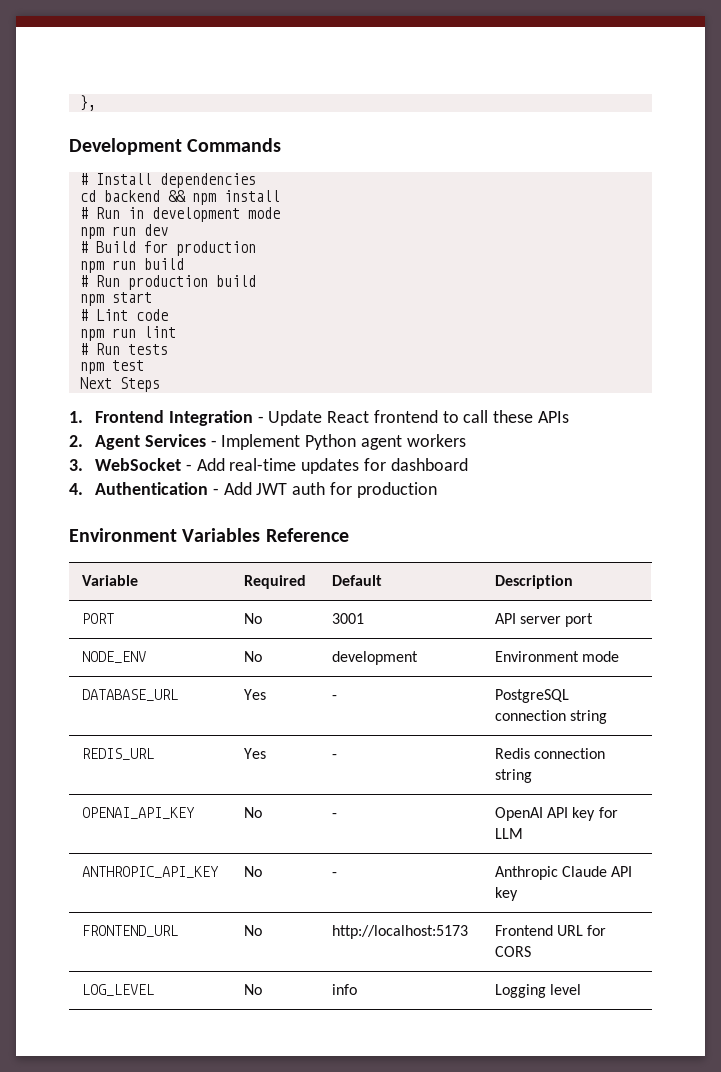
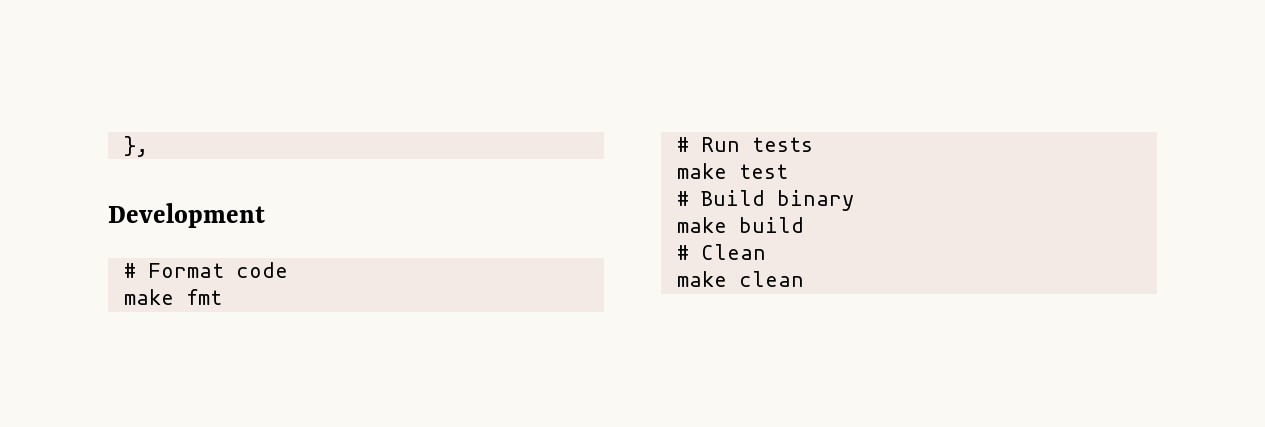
- Development Commands
- # Install dependencies
- cd backend && npm install
- # Run in development mode
- npm run dev
- # Build for production
- npm run build
- # Run production build
- npm start
- # Lint code
- npm run lint
+ Development
+ # Format code
+ make fmt
- npm test
+ make test
- Next Steps
- 1. Frontend Integration - Update React frontend to call these APIs
- 2. Agent Services - Implement Python agent workers
- 3. WebSocket - Add real-time updates for dashboard
- 4. Authentication - Add JWT auth for production
- Environment Variables Reference
- Variable | Required | Default | Description
- PORT | No | 3001 | API server port
- NODE_ENV | No | development | Environment mode
- DATABASE_URL | Yes | - | PostgreSQL connection string
- REDIS_URL | Yes | - | Redis connection string
- OPENAI_API_KEY | No | - | OpenAI API key for LLM
- ANTHROPIC_API_KEY | No | - | Anthropic Claude API key
- FRONTEND_URL | No | http://localhost:5173 | Frontend URL for CORS
- LOG_LEVEL | No | info | Logging level
+ # Build binary
+ make build
+ # Clean
+ make clean

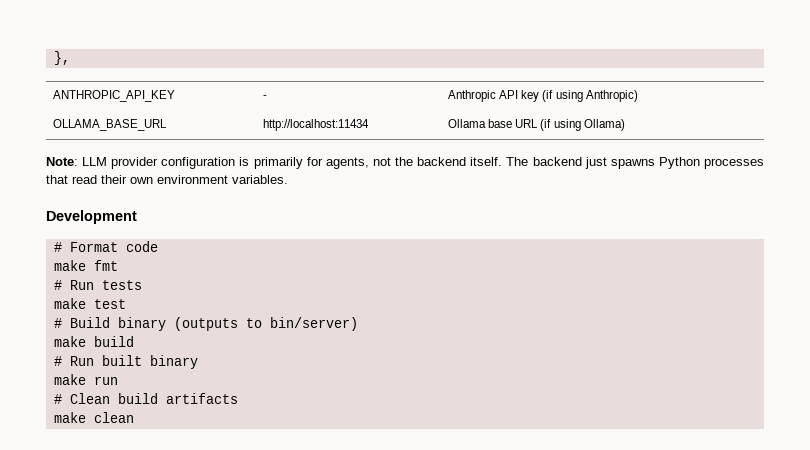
+ ANTHROPIC_API_KEY | - | Anthropic API key (if using Anthropic)
+ OLLAMA_BASE_URL | http://localhost:11434 | Ollama base URL (if using Ollama)
+ Note: LLM provider configuration is primarily for agents, not the backend itself. The backend just spawns Python processes that read their own environment variables.
- # Build binary
+ # Build binary (outputs to bin/server)
+ # Run built binary
+ make run
- # Clean
+ # Clean build artifacts

